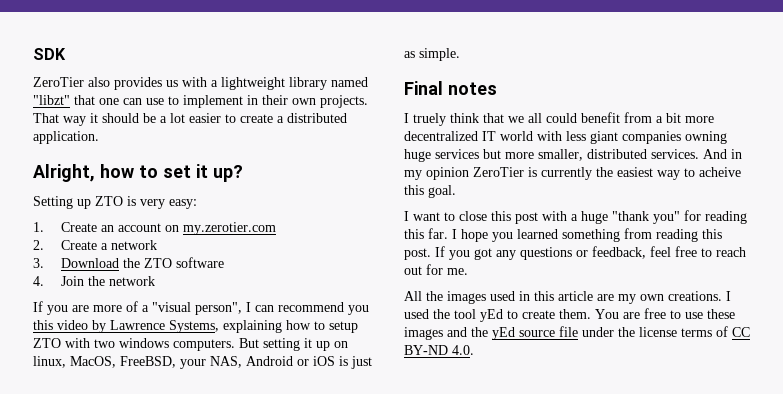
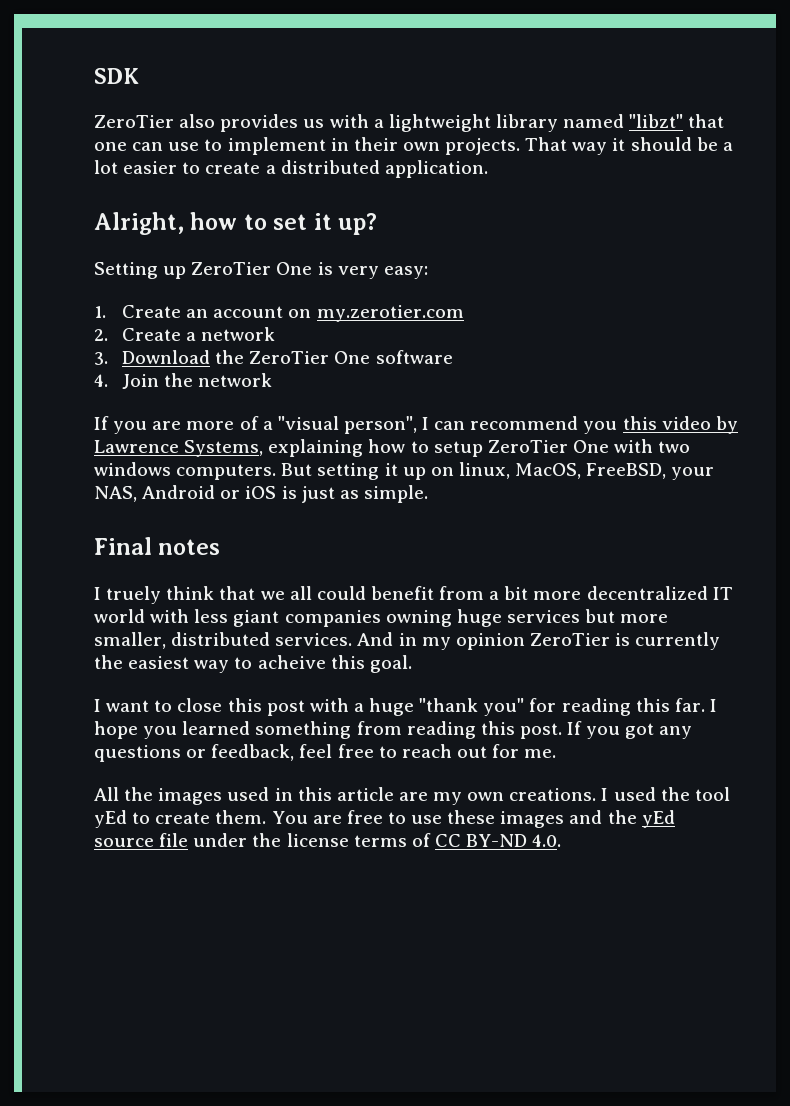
- Setting up ZTO is very easy:
+ Setting up ZeroTier One is very easy:
- 3. Download the ZTO software
+ 3. Download the ZeroTier One software
- If you are more of a "visual person", I can recommend you this video by Lawrence Systems, explaining how to setup ZTO with two windows computers.
+ If you are more of a "visual person", I can recommend you this video by Lawrence Systems, explaining how to setup ZeroTier One with two windows computers.

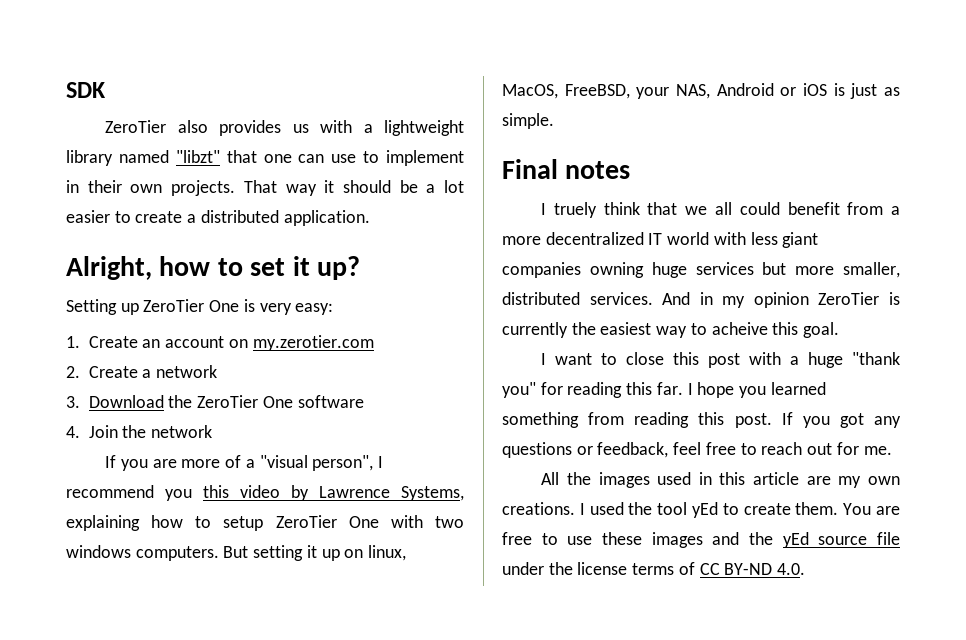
- If you are more of a "visual person", I can recommend you this video by Lawrence Systems, explaining how to setup ZeroTier One with two windows computers.
+ If you are more of a "visual person", I recommend you this video by Lawrence Systems, explaining how to setup ZeroTier One with two windows computers.
- I truely think that we all could benefit from a bit more decentralized IT world with less giant companies owning huge services but more smaller, distributed services.
+ I truely think that we all could benefit from a more decentralized IT world with less giant companies owning huge services but more smaller, distributed services.

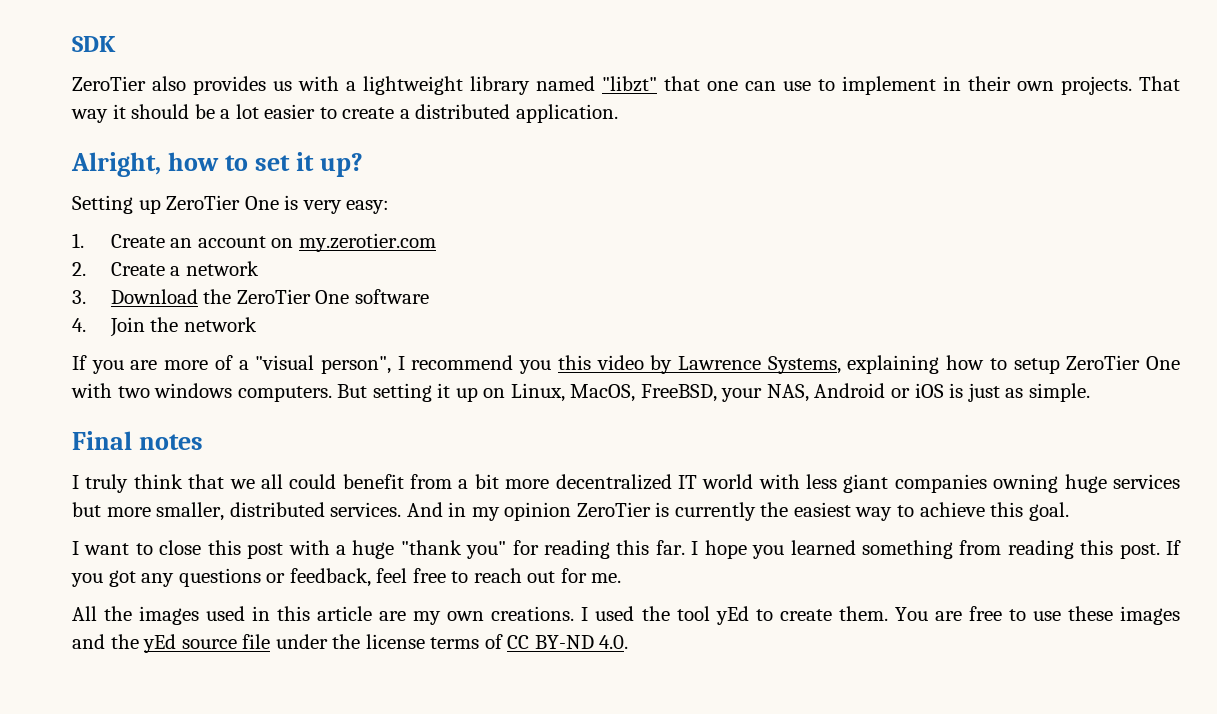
- But setting it up on linux, MacOS, FreeBSD, your NAS, Android or iOS is just as simple.
+ But setting it up on Linux, MacOS, FreeBSD, your NAS, Android or iOS is just as simple.
- I truely think that we all could benefit from a more decentralized IT world with less giant companies owning huge services but more smaller, distributed services.
+ I truly think that we all could benefit from a bit more decentralized IT world with less giant companies owning huge services but more smaller, distributed services.
- And in my opinion ZeroTier is currently the easiest way to acheive this goal.
+ And in my opinion ZeroTier is currently the easiest way to achieve this goal.

